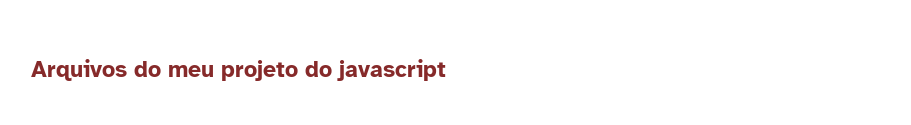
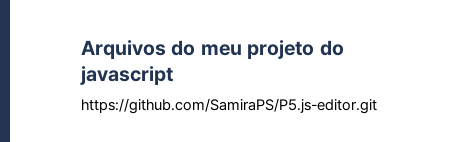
+ https://github.com/SamiraPS/P5.js-editor.git

